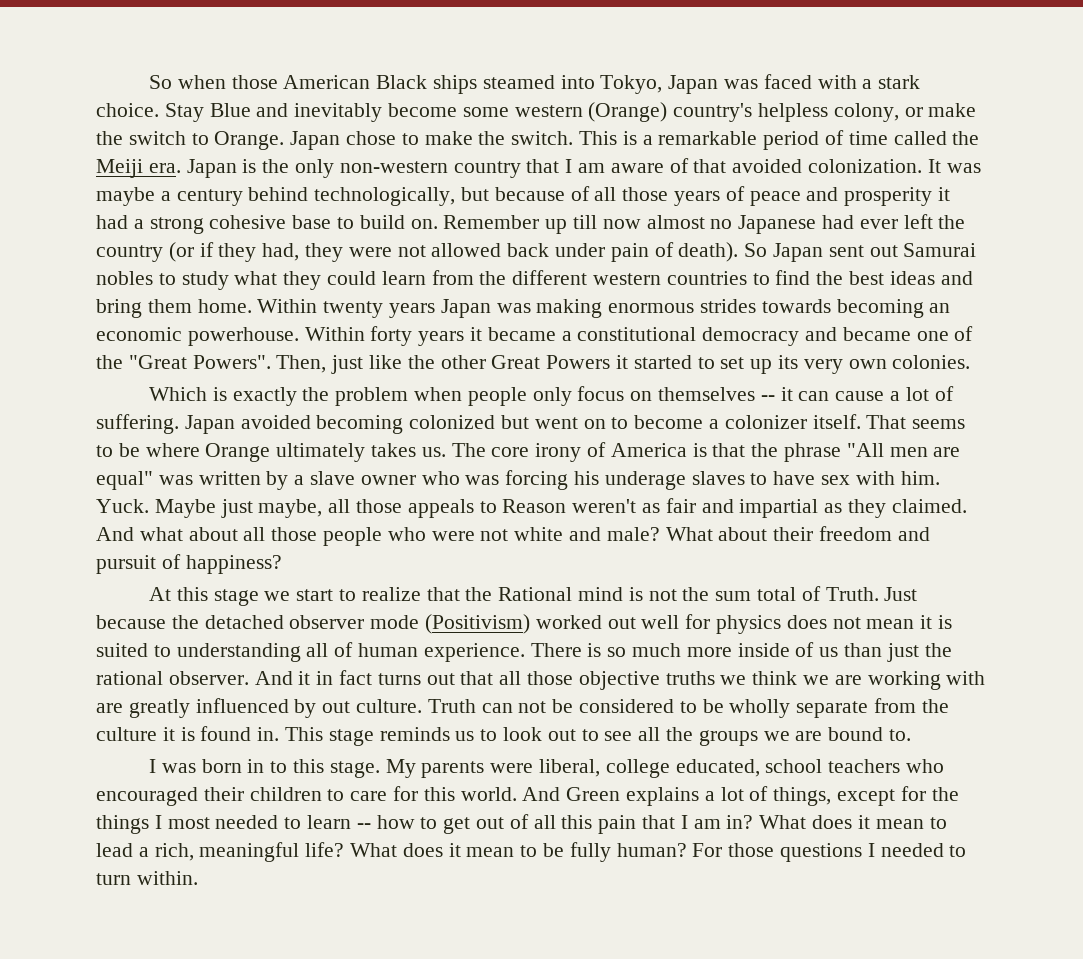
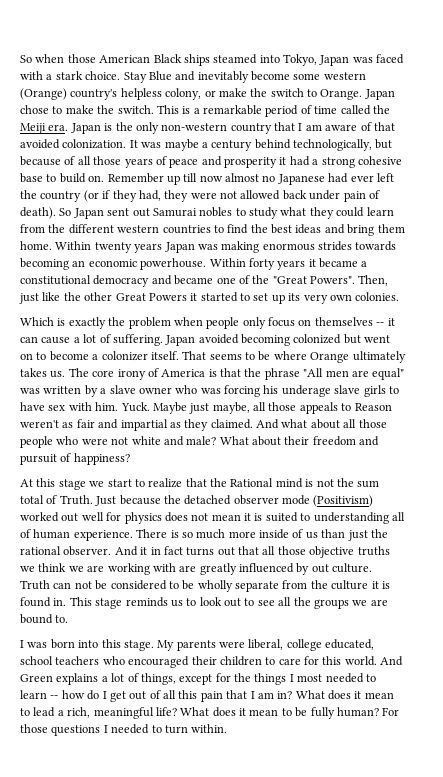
- The core irony of America is that the phrase "All men are equal" was written by a slave owner who was forcing his underage slaves to have sex with him.
+ The core irony of America is that the phrase "All men are equal" was written by a slave owner who was forcing his underage slave girls to have sex with him.
- I was born in to this stage.
+ I was born into this stage.
- And Green explains a lot of things, except for the things I most needed to learn -- how to get out of all this pain that I am in?
+ And Green explains a lot of things, except for the things I most needed to learn -- how do I get out of all this pain that I am in?

